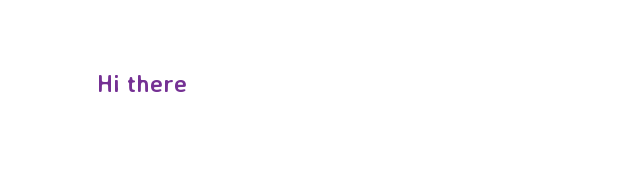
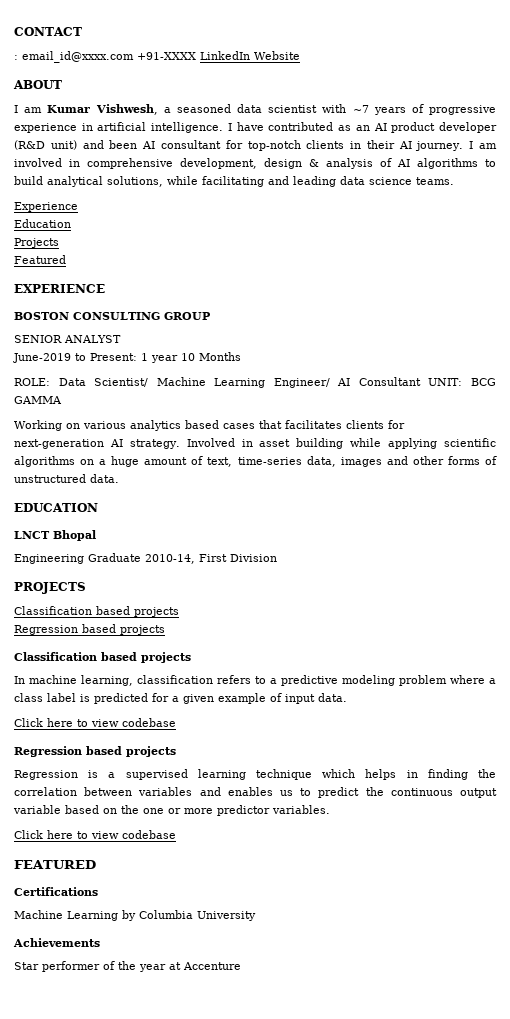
- Hi there
+ CONTACT
+ : email_id@xxxx.com +91-XXXX LinkedIn Website
+ ABOUT
+ I am Kumar Vishwesh, a seasoned data scientist with ~7 years of progressive experience in artificial intelligence. I have contributed as an AI product developer (R&D unit) and been AI consultant for top-notch clients in their AI journey. I am involved in comprehensive development, design & analysis of AI algorithms to build analytical solutions, while facilitating and leading data science teams.
+ Experience
+ Education
+ Projects
+ Featured
+ EXPERIENCE
+ BOSTON CONSULTING GROUP
+ SENIOR ANALYST
+ June-2019 to Present: 1 year 10 Months
+ ROLE: Data Scientist/ Machine Learning Engineer/ AI Consultant UNIT: BCG GAMMA
+ Working on various analytics based cases that facilitates clients for next-generation AI strategy. Involved in asset building while applying scientific algorithms on a huge amount of text, time-series data, images and other forms of unstructured data.
+ EDUCATION
+ LNCT Bhopal
+ Engineering Graduate 2010-14, First Division
+ PROJECTS
+ Classification based projects
+ Regression based projects
+ Classification based projects
+ In machine learning, classification refers to a predictive modeling problem where a class label is predicted for a given example of input data.
+ Click here to view codebase
+ Regression based projects
+ Regression is a supervised learning technique which helps in finding the correlation between variables and enables us to predict the continuous output variable based on the one or more predictor variables.
+ Click here to view codebase
+ FEATURED
+ Certifications
+ Machine Learning by Columbia University
+ Achievements
+ Star performer of the year at Accenture

